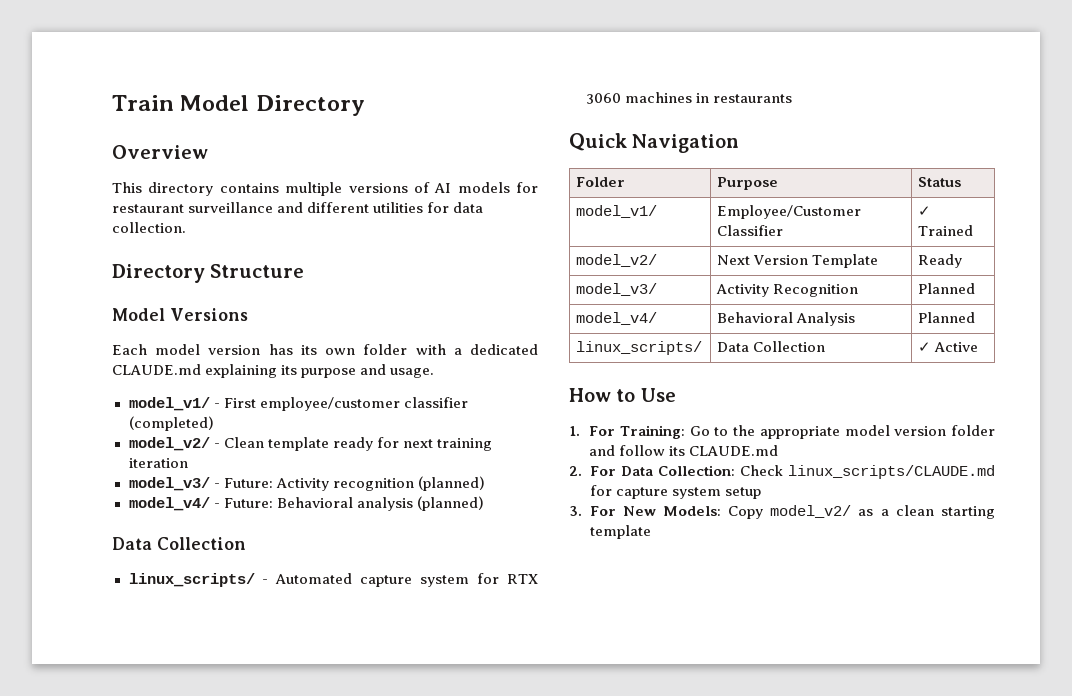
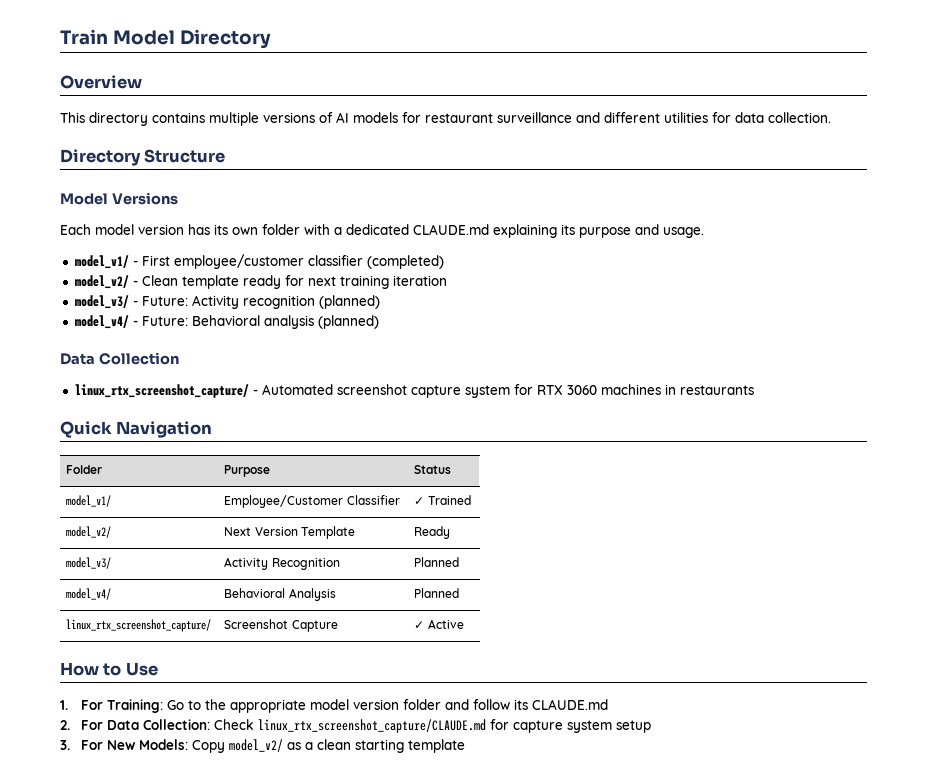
- linux_scripts/ - Automated capture system for RTX 3060 machines in restaurants
+ linux_rtx_screenshot_capture/ - Automated screenshot capture system for RTX 3060 machines in restaurants
- linux_scripts/ | Data Collection | ✓ Active
+ linux_rtx_screenshot_capture/ | Screenshot Capture | ✓ Active
- 2. For Data Collection: Check linux_scripts/CLAUDE.md for capture system setup
+ 2. For Data Collection: Check linux_rtx_screenshot_capture/CLAUDE.md for capture system setup

